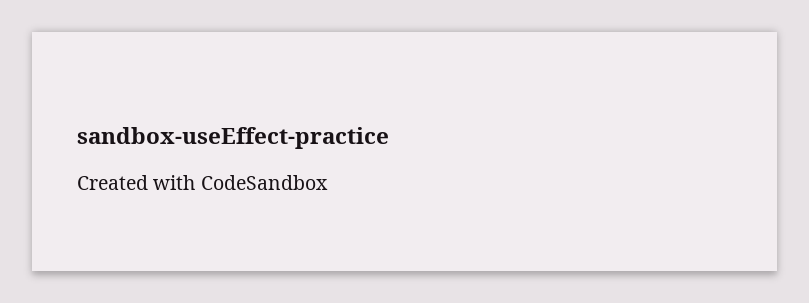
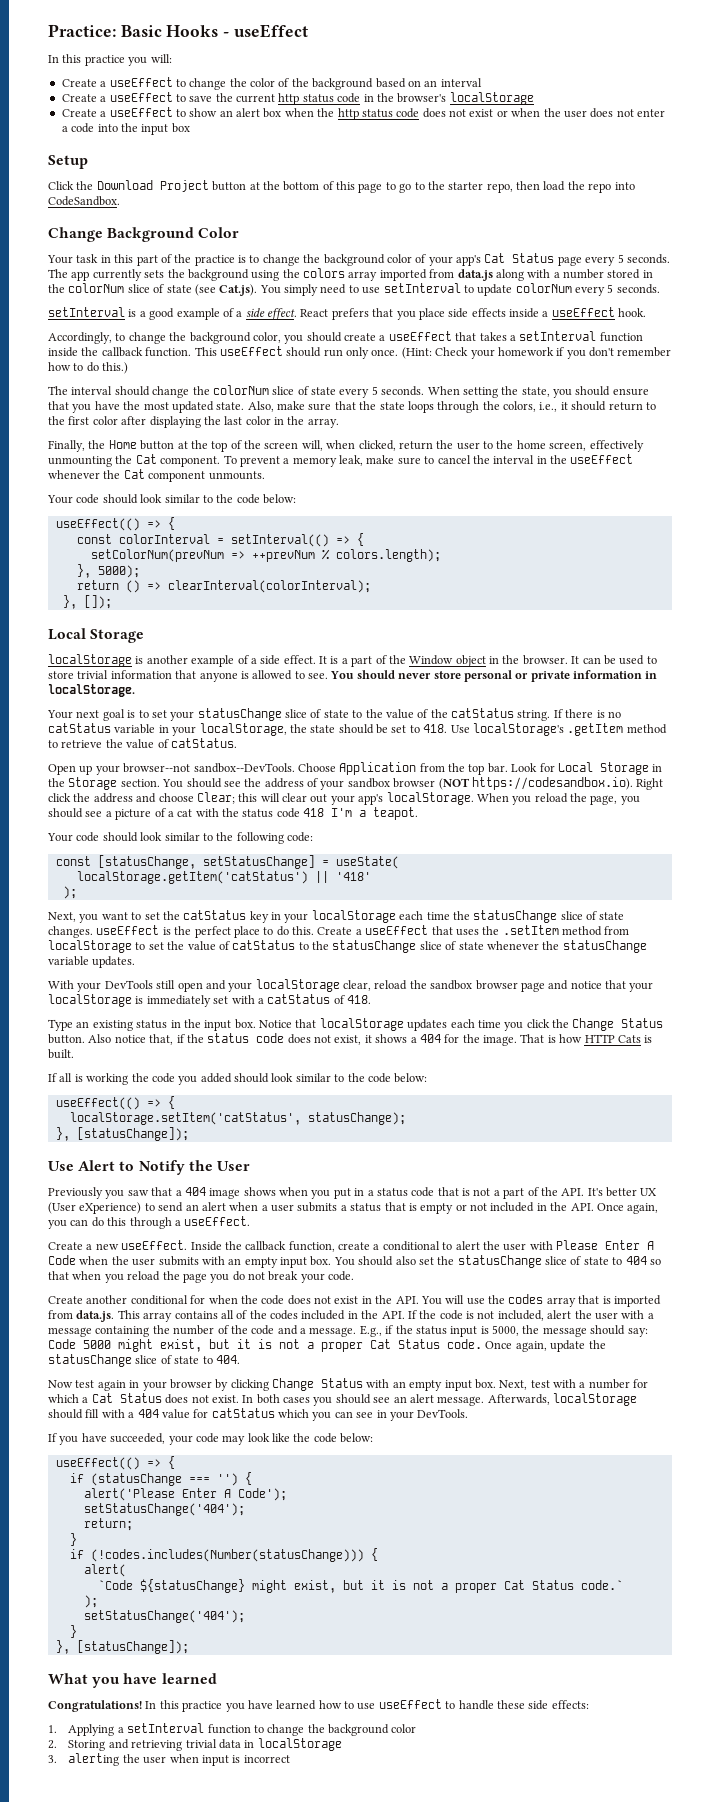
- sandbox-useEffect-practice
- Created with CodeSandbox
+ Practice: Basic Hooks - useEffect
+ In this practice you will:
+ Create a useEffect to change the color of the background based on an interval
+ Create a useEffect to save the current http status code in the browser's localStorage
+ Create a useEffect to show an alert box when the http status code does not exist or when the user does not enter a code into the input box
+ Setup
+ Click the Download Project button at the bottom of this page to go to the starter repo, then load the repo into CodeSandbox.
+ Change Background Color
+ Your task in this part of the practice is to change the background color of your app's Cat Status page every 5 seconds. The app currently sets the background using the colors array imported from data.js along with a number stored in the colorNum slice of state (see Cat.js). You simply need to use setInterval to update colorNum every 5 seconds.
+ setInterval is a good example of a side effect. React prefers that you place side effects inside a useEffect hook.
+ Accordingly, to change the background color, you should create a useEffect that takes a setInterval function inside the callback function. This useEffect should run only once. (Hint: Check your homework if you don't remember how to do this.)
+ The interval should change the colorNum slice of state every 5 seconds. When setting the state, you should ensure that you have the most updated state. Also, make sure that the state loops through the colors, i.e., it should return to the first color after displaying the last color in the array.
+ Finally, the Home button at the top of the screen will, when clicked, return the user to the home screen, effectively unmounting the Cat component. To prevent a memory leak, make sure to cancel the interval in the useEffect whenever the Cat component unmounts.
+ Your code should look similar to the code below:
+ useEffect(() => {
+ const colorInterval = setInterval(() => {
+ setColorNum(prevNum => ++prevNum % colors.length);
+ }, 5000);
+ return () => clearInterval(colorInterval);
+ }, []);
+ Local Storage
+ localStorage is another example of a side effect. It is a part of the Window object in the browser. It can be used to store trivial information that anyone is allowed to see. You should never store personal or private information in localStorage.
+ Your next goal is to set your statusChange slice of state to the value of the catStatus string. If there is no catStatus variable in your localStorage, the state should be set to 418. Use localStorage's .getItem method to retrieve the value of catStatus.
+ Open up your browser--not sandbox--DevTools. Choose Application from the top bar. Look for Local Storage in the Storage section. You should see the address of your sandbox browser (NOT https://codesandbox.io). Right click the address and choose Clear; this will clear out your app's localStorage. When you reload the page, you should see a picture of a cat with the status code 418 I'm a teapot.
+ Your code should look similar to the following code:
+ const [statusChange, setStatusChange] = useState(
+ localStorage.getItem('catStatus') || '418'
+ );
+ Next, you want to set the catStatus key in your localStorage each time the statusChange slice of state changes. useEffect is the perfect place to do this. Create a useEffect that uses the .setItem method from localStorage to set the value of catStatus to the statusChange slice of state whenever the statusChange variable updates.
+ With your DevTools still open and your localStorage clear, reload the sandbox browser page and notice that your localStorage is immediately set with a catStatus of 418.
+ Type an existing status in the input box. Notice that localStorage updates each time you click the Change Status button. Also notice that, if the status code does not exist, it shows a 404 for the image. That is how HTTP Cats is built.
+ If all is working the code you added should look similar to the code below:
+ useEffect(() => {
+ localStorage.setItem('catStatus', statusChange);
+ }, [statusChange]);
+ Use Alert to Notify the User
+ Previously you saw that a 404 image shows when you put in a status code that is not a part of the API. It's better UX (User eXperience) to send an alert when a user submits a status that is empty or not included in the API. Once again, you can do this through a useEffect.
+ Create a new useEffect. Inside the callback function, create a conditional to alert the user with Please Enter A Code when the user submits with an empty input box. You should also set the statusChange slice of state to 404 so that when you reload the page you do not break your code.
+ Create another conditional for when the code does not exist in the API. You will use the codes array that is imported from data.js. This array contains all of the codes included in the API. If the code is not included, alert the user with a message containing the number of the code and a message. E.g., if the status input is 5000, the message should say: Code 5000 might exist, but it is not a proper Cat Status code. Once again, update the statusChange slice of state to 404.
+ Now test again in your browser by clicking Change Status with an empty input box. Next, test with a number for which a Cat Status does not exist. In both cases you should see an alert message. Afterwards, localStorage should fill with a 404 value for catStatus which you can see in your DevTools.
+ If you have succeeded, your code may look like the code below:
+ useEffect(() => {
+ if (statusChange === '') {
+ alert('Please Enter A Code');
+ setStatusChange('404');
+ return;
+ }
+ if (!codes.includes(Number(statusChange))) {
+ alert(
+ `Code ${statusChange} might exist, but it is not a proper Cat Status code.`
+ );
+ setStatusChange('404');
+ }
+ }, [statusChange]);
+ What you have learned
+ Congratulations! In this practice you have learned how to use useEffect to handle these side effects:
+ 1. Applying a setInterval function to change the background color
+ 2. Storing and retrieving trivial data in localStorage
+ 3. alerting the user when input is incorrect

